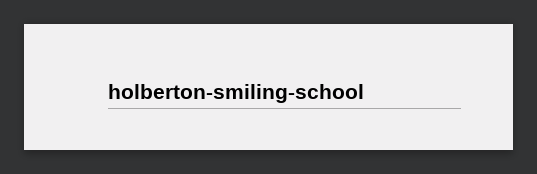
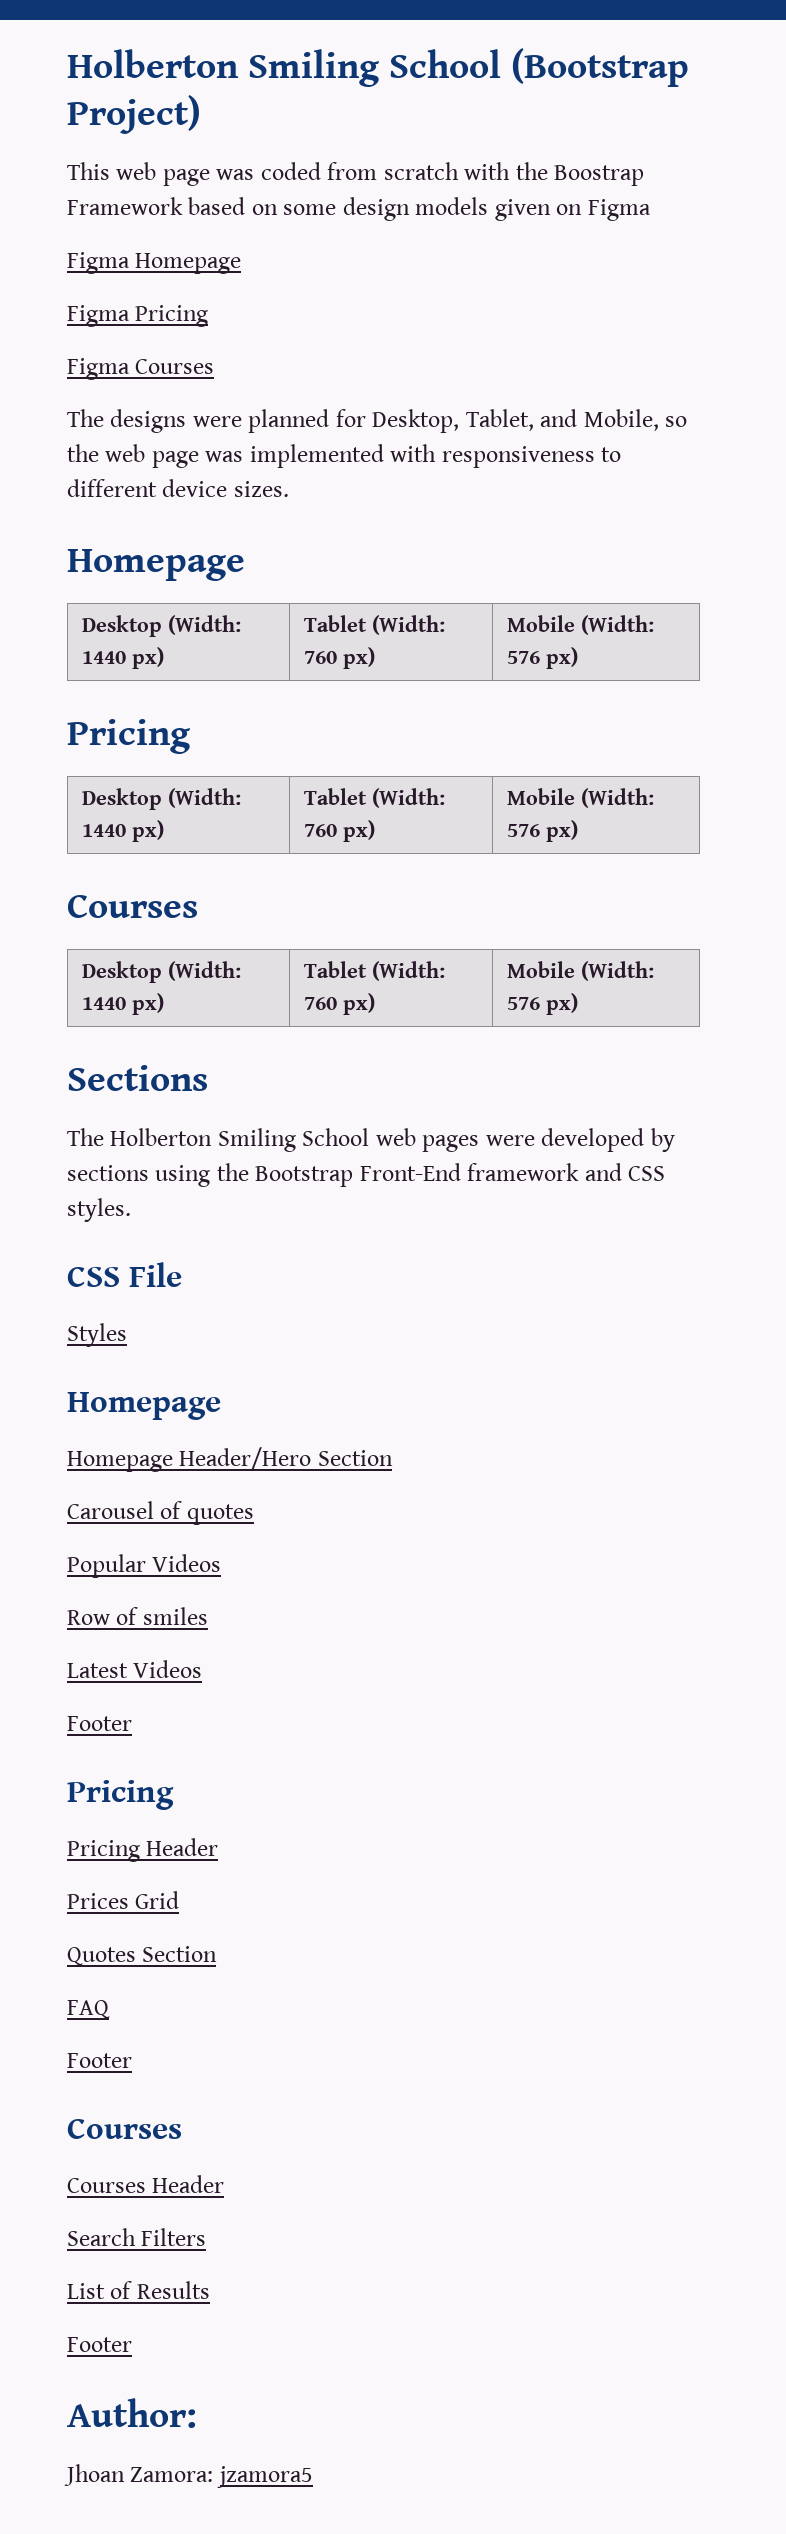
- holberton-smiling-school
+ Holberton Smiling School (Bootstrap Project)
+ This web page was coded from scratch with the Boostrap Framework based on some design models given on Figma
+ Figma Homepage
+ Figma Pricing
+ Figma Courses
+ The designs were planned for Desktop, Tablet, and Mobile, so the web page was implemented with responsiveness to different device sizes.
+ Homepage
+ Desktop (Width: 1440 px) | Tablet (Width: 760 px) | Mobile (Width: 576 px)
+ Pricing
+ Desktop (Width: 1440 px) | Tablet (Width: 760 px) | Mobile (Width: 576 px)
+ Courses
+ Desktop (Width: 1440 px) | Tablet (Width: 760 px) | Mobile (Width: 576 px)
+ Sections
+ The Holberton Smiling School web pages were developed by sections using the Bootstrap Front-End framework and CSS styles.
+ CSS File
+ Styles
+ Homepage
+ Homepage Header/Hero Section
+ Carousel of quotes
+ Popular Videos
+ Row of smiles
+ Latest Videos
+ Footer
+ Pricing
+ Pricing Header
+ Prices Grid
+ Quotes Section
+ FAQ
+ Footer
+ Courses
+ Courses Header
+ Search Filters
+ List of Results
+ Footer
+ Author:
+ Jhoan Zamora: jzamora5

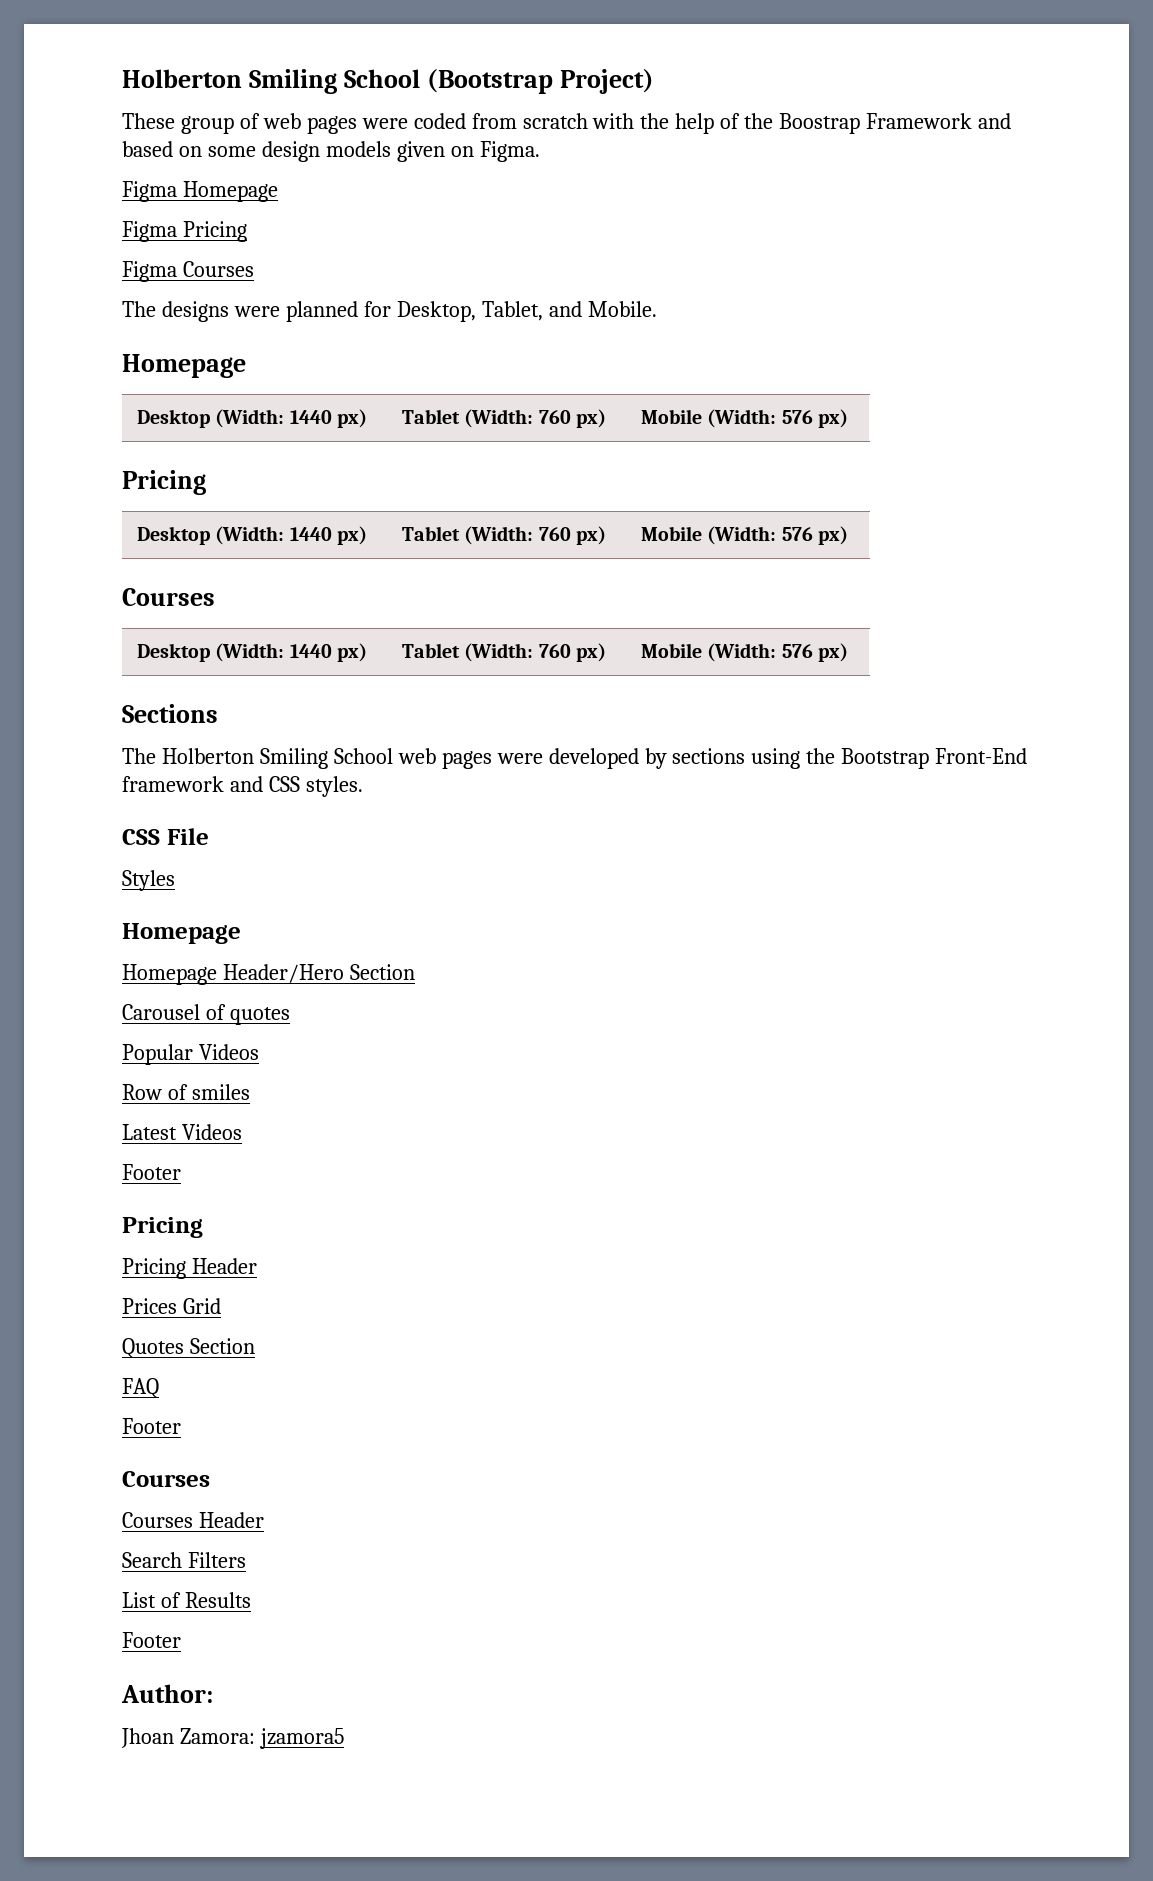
- This web page was coded from scratch with the Boostrap Framework based on some design models given on Figma
+ These group of web pages were coded from scratch with the help of the Boostrap Framework and based on some design models given on Figma.
- The designs were planned for Desktop, Tablet, and Mobile, so the web page was implemented with responsiveness to different device sizes.
+ The designs were planned for Desktop, Tablet, and Mobile.

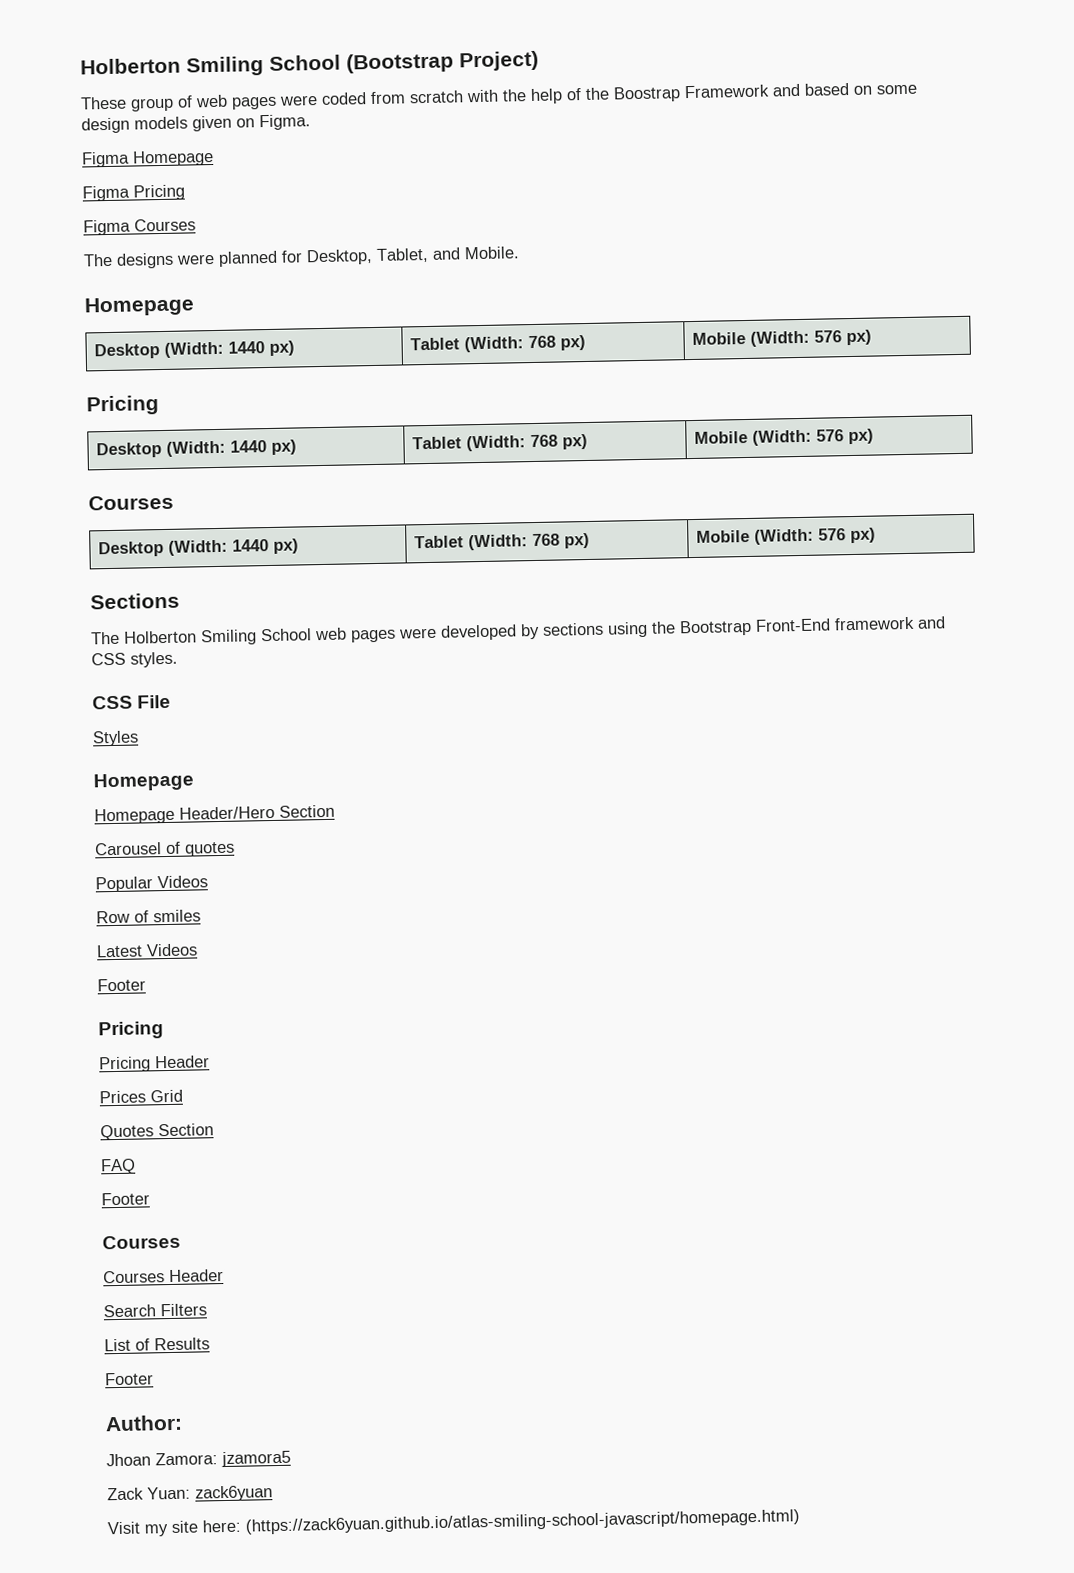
  The designs were planned for Desktop, Tablet, and Mobile.
  Homepage
- Desktop (Width: 1440 px) | Tablet (Width: 760 px) | Mobile (Width: 576 px)
+ Desktop (Width: 1440 px) | Tablet (Width: 768 px) | Mobile (Width: 576 px)
  Pricing
- Desktop (Width: 1440 px) | Tablet (Width: 760 px) | Mobile (Width: 576 px)
+ Desktop (Width: 1440 px) | Tablet (Width: 768 px) | Mobile (Width: 576 px)
  Courses
- Desktop (Width: 1440 px) | Tablet (Width: 760 px) | Mobile (Width: 576 px)
+ Desktop (Width: 1440 px) | Tablet (Width: 768 px) | Mobile (Width: 576 px)
+ Zack Yuan: zack6yuan
+ Visit my site here: (https://zack6yuan.github.io/atlas-smiling-school-javascript/homepage.html)

